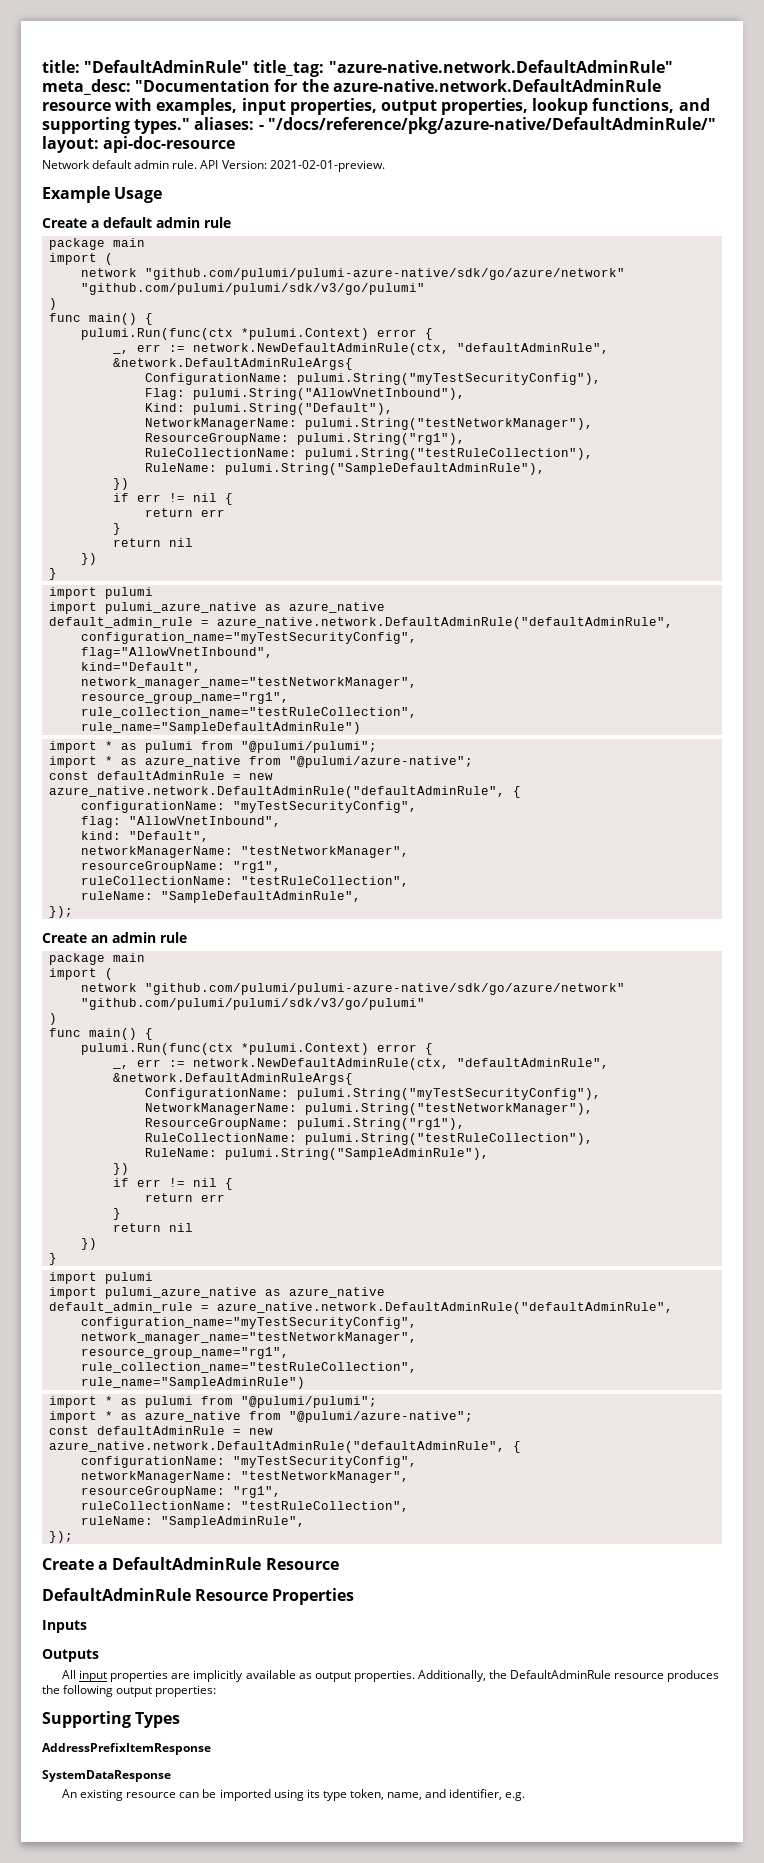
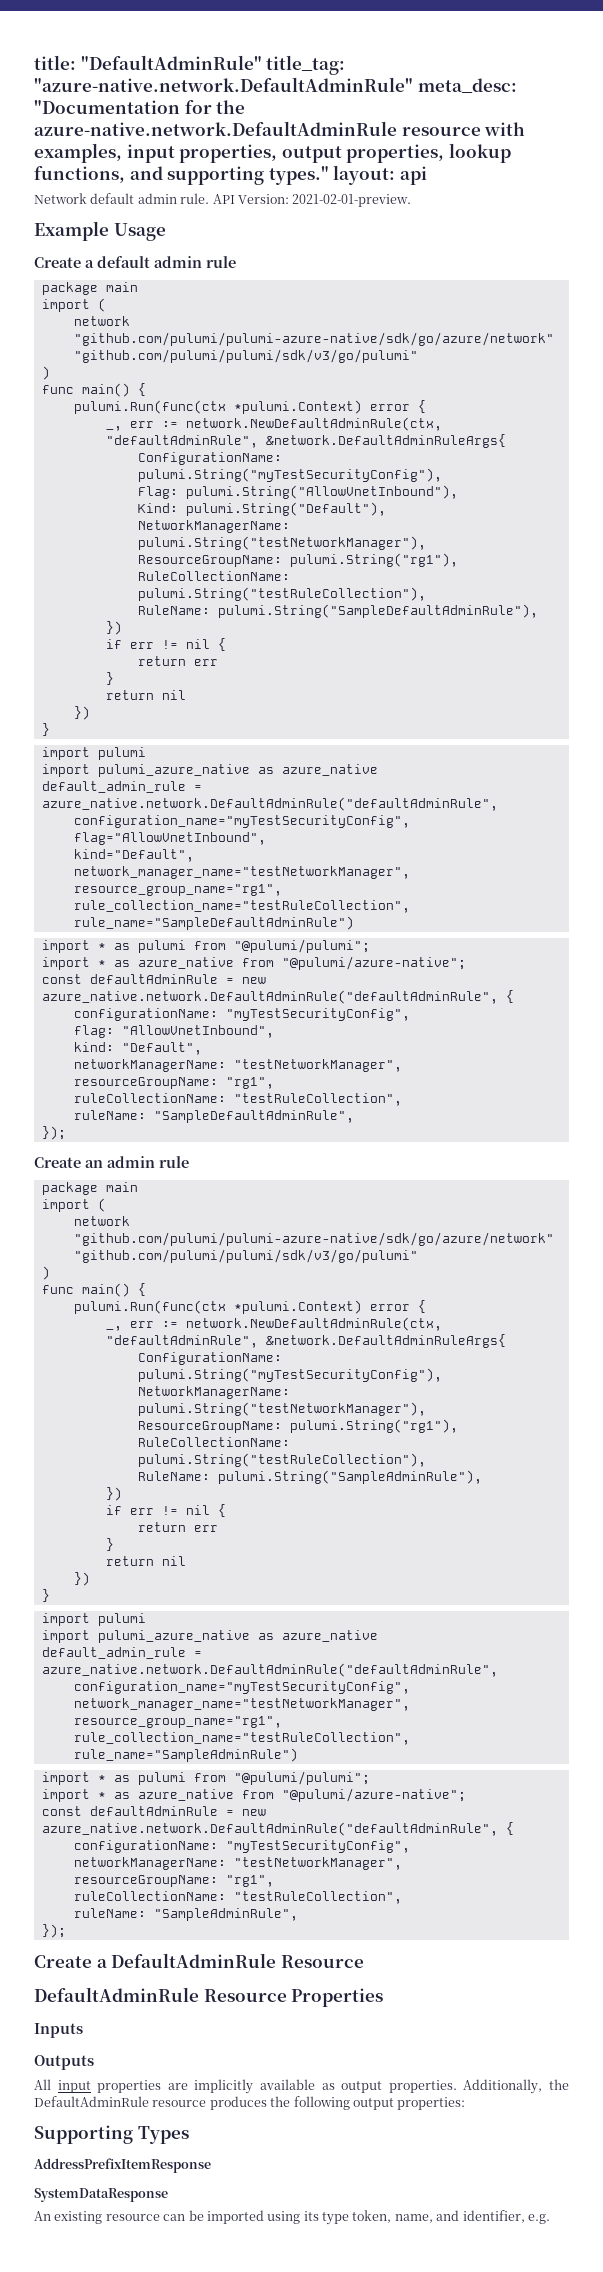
- title: "DefaultAdminRule" title_tag: "azure-native.network.DefaultAdminRule" meta_desc: "Documentation for the azure-native.network.DefaultAdminRule resource with examples, input properties, output properties, lookup functions, and supporting types." aliases: - "/docs/reference/pkg/azure-native/DefaultAdminRule/" layout: api-doc-resource
+ title: "DefaultAdminRule" title_tag: "azure-native.network.DefaultAdminRule" meta_desc: "Documentation for the azure-native.network.DefaultAdminRule resource with examples, input properties, output properties, lookup functions, and supporting types." layout: api

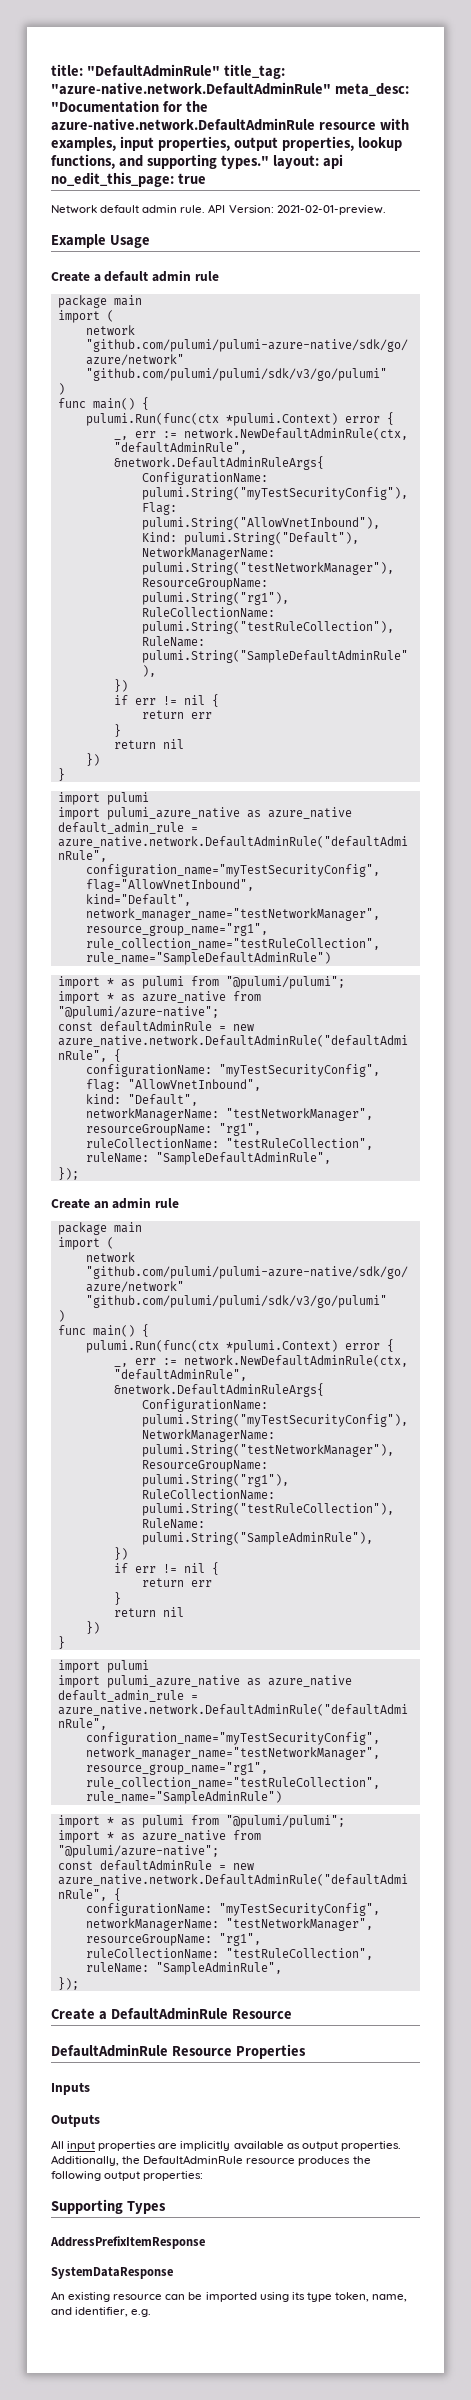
- title: "DefaultAdminRule" title_tag: "azure-native.network.DefaultAdminRule" meta_desc: "Documentation for the azure-native.network.DefaultAdminRule resource with examples, input properties, output properties, lookup functions, and supporting types." layout: api
+ title: "DefaultAdminRule" title_tag: "azure-native.network.DefaultAdminRule" meta_desc: "Documentation for the azure-native.network.DefaultAdminRule resource with examples, input properties, output properties, lookup functions, and supporting types." layout: api no_edit_this_page: true

